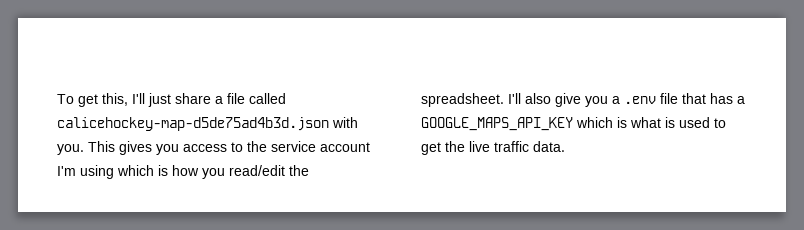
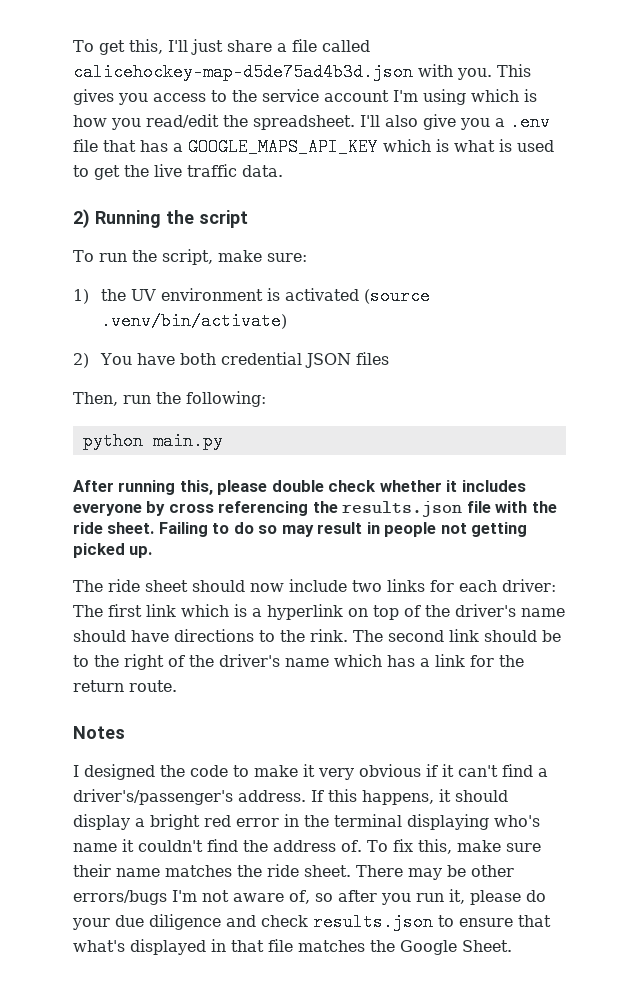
+ 2) Running the script
+ To run the script, make sure:
+ 1) the UV environment is activated (source .venv/bin/activate)
+ 2) You have both credential JSON files
+ Then, run the following:
+ python main.py
+ After running this, please double check whether it includes everyone by cross referencing the results.json file with the ride sheet. Failing to do so may result in people not getting picked up.
+ The ride sheet should now include two links for each driver: The first link which is a hyperlink on top of the driver's name should have directions to the rink. The second link should be to the right of the driver's name which has a link for the return route.
+ Notes
+ I designed the code to make it very obvious if it can't find a driver's/passenger's address. If this happens, it should display a bright red error in the terminal displaying who's name it couldn't find the address of. To fix this, make sure their name matches the ride sheet. There may be other errors/bugs I'm not aware of, so after you run it, please do your due diligence and check results.json to ensure that what's displayed in that file matches the Google Sheet.

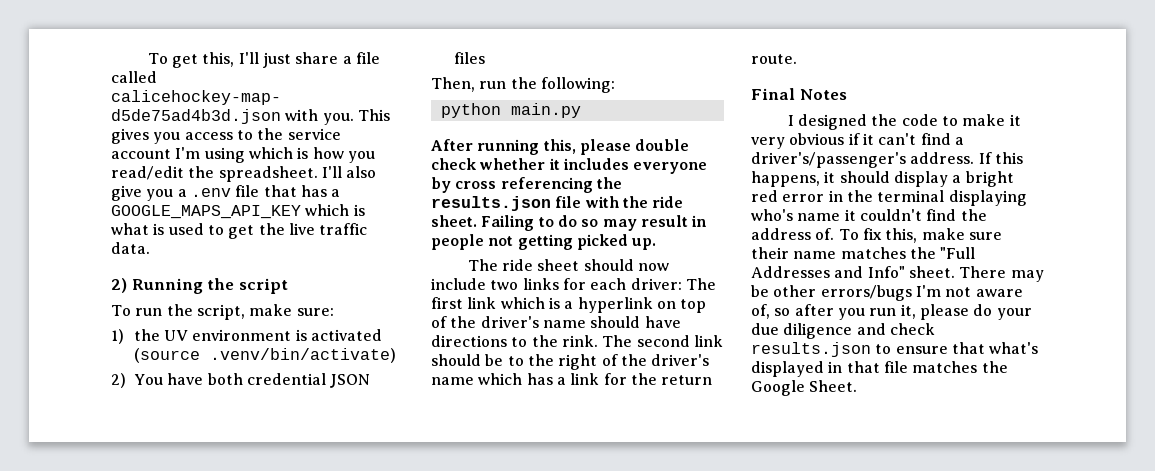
- Notes
+ Final Notes
- To fix this, make sure their name matches the ride sheet.
+ To fix this, make sure their name matches the "Full Addresses and Info" sheet.

